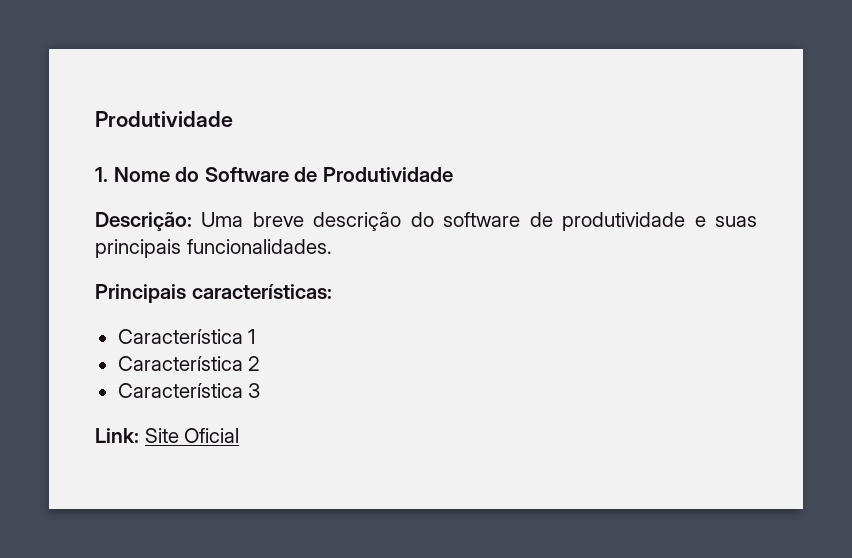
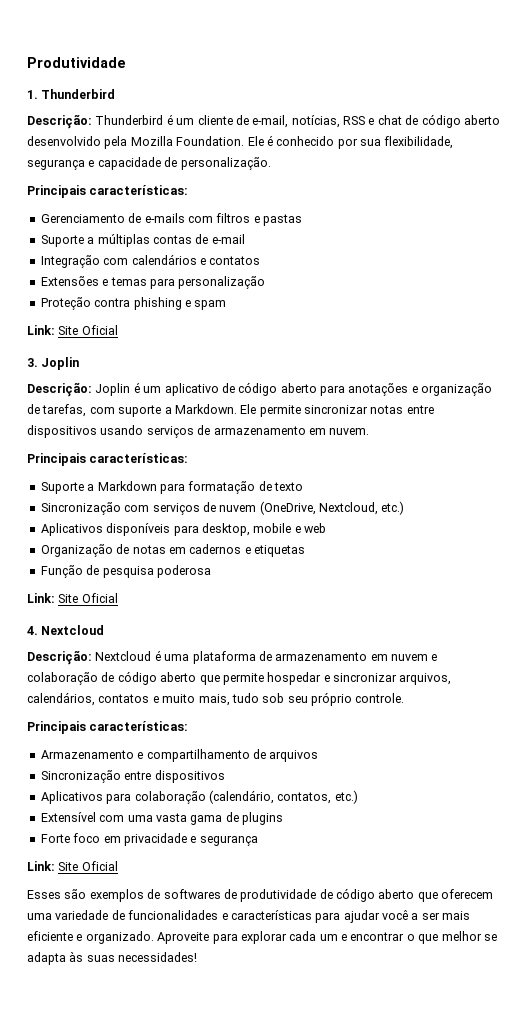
- 1. Nome do Software de Produtividade
- Descrição: Uma breve descrição do software de produtividade e suas principais funcionalidades.
+ 1. Thunderbird
+ Descrição: Thunderbird é um cliente de e-mail, notícias, RSS e chat de código aberto desenvolvido pela Mozilla Foundation. Ele é conhecido por sua flexibilidade, segurança e capacidade de personalização.
  Principais características:
- Característica 1
- Característica 2
- Característica 3
+ Gerenciamento de e-mails com filtros e pastas
+ Suporte a múltiplas contas de e-mail
+ Integração com calendários e contatos
+ Extensões e temas para personalização
+ Proteção contra phishing e spam
  Link: Site Oficial
+ 3. Joplin
+ Descrição: Joplin é um aplicativo de código aberto para anotações e organização de tarefas, com suporte a Markdown. Ele permite sincronizar notas entre dispositivos usando serviços de armazenamento em nuvem.
+ Principais características:
+ Suporte a Markdown para formatação de texto
+ Sincronização com serviços de nuvem (OneDrive, Nextcloud, etc.)
+ Aplicativos disponíveis para desktop, mobile e web
+ Organização de notas em cadernos e etiquetas
+ Função de pesquisa poderosa
+ Link: Site Oficial
+ 4. Nextcloud
+ Descrição: Nextcloud é uma plataforma de armazenamento em nuvem e colaboração de código aberto que permite hospedar e sincronizar arquivos, calendários, contatos e muito mais, tudo sob seu próprio controle.
+ Principais características:
+ Armazenamento e compartilhamento de arquivos
+ Sincronização entre dispositivos
+ Aplicativos para colaboração (calendário, contatos, etc.)
+ Extensível com uma vasta gama de plugins
+ Forte foco em privacidade e segurança
+ Link: Site Oficial
+ Esses são exemplos de softwares de produtividade de código aberto que oferecem uma variedade de funcionalidades e características para ajudar você a ser mais eficiente e organizado. Aproveite para explorar cada um e encontrar o que melhor se adapta às suas necessidades!

